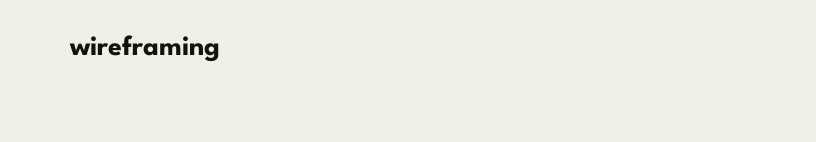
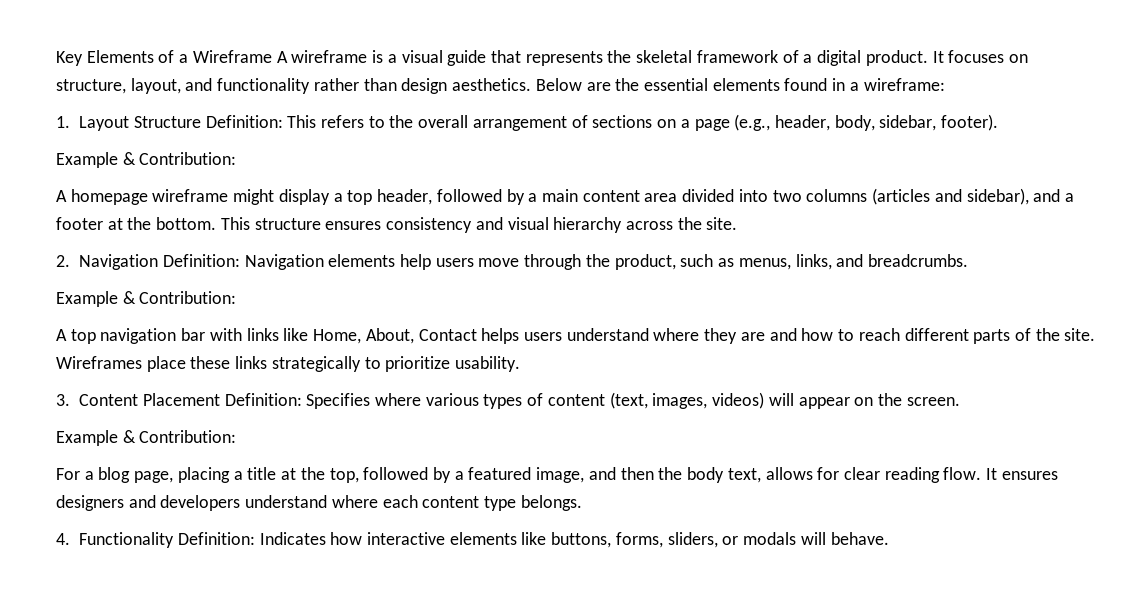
- wireframing
+ Key Elements of a Wireframe A wireframe is a visual guide that represents the skeletal framework of a digital product. It focuses on structure, layout, and functionality rather than design aesthetics. Below are the essential elements found in a wireframe:
+ 1. Layout Structure Definition: This refers to the overall arrangement of sections on a page (e.g., header, body, sidebar, footer).
+ Example & Contribution:
+ A homepage wireframe might display a top header, followed by a main content area divided into two columns (articles and sidebar), and a footer at the bottom. This structure ensures consistency and visual hierarchy across the site.
+ 2. Navigation Definition: Navigation elements help users move through the product, such as menus, links, and breadcrumbs.
+ Example & Contribution:
+ A top navigation bar with links like Home, About, Contact helps users understand where they are and how to reach different parts of the site. Wireframes place these links strategically to prioritize usability.
+ 3. Content Placement Definition: Specifies where various types of content (text, images, videos) will appear on the screen.
+ Example & Contribution:
+ For a blog page, placing a title at the top, followed by a featured image, and then the body text, allows for clear reading flow. It ensures designers and developers understand where each content type belongs.
+ 4. Functionality Definition: Indicates how interactive elements like buttons, forms, sliders, or modals will behave.

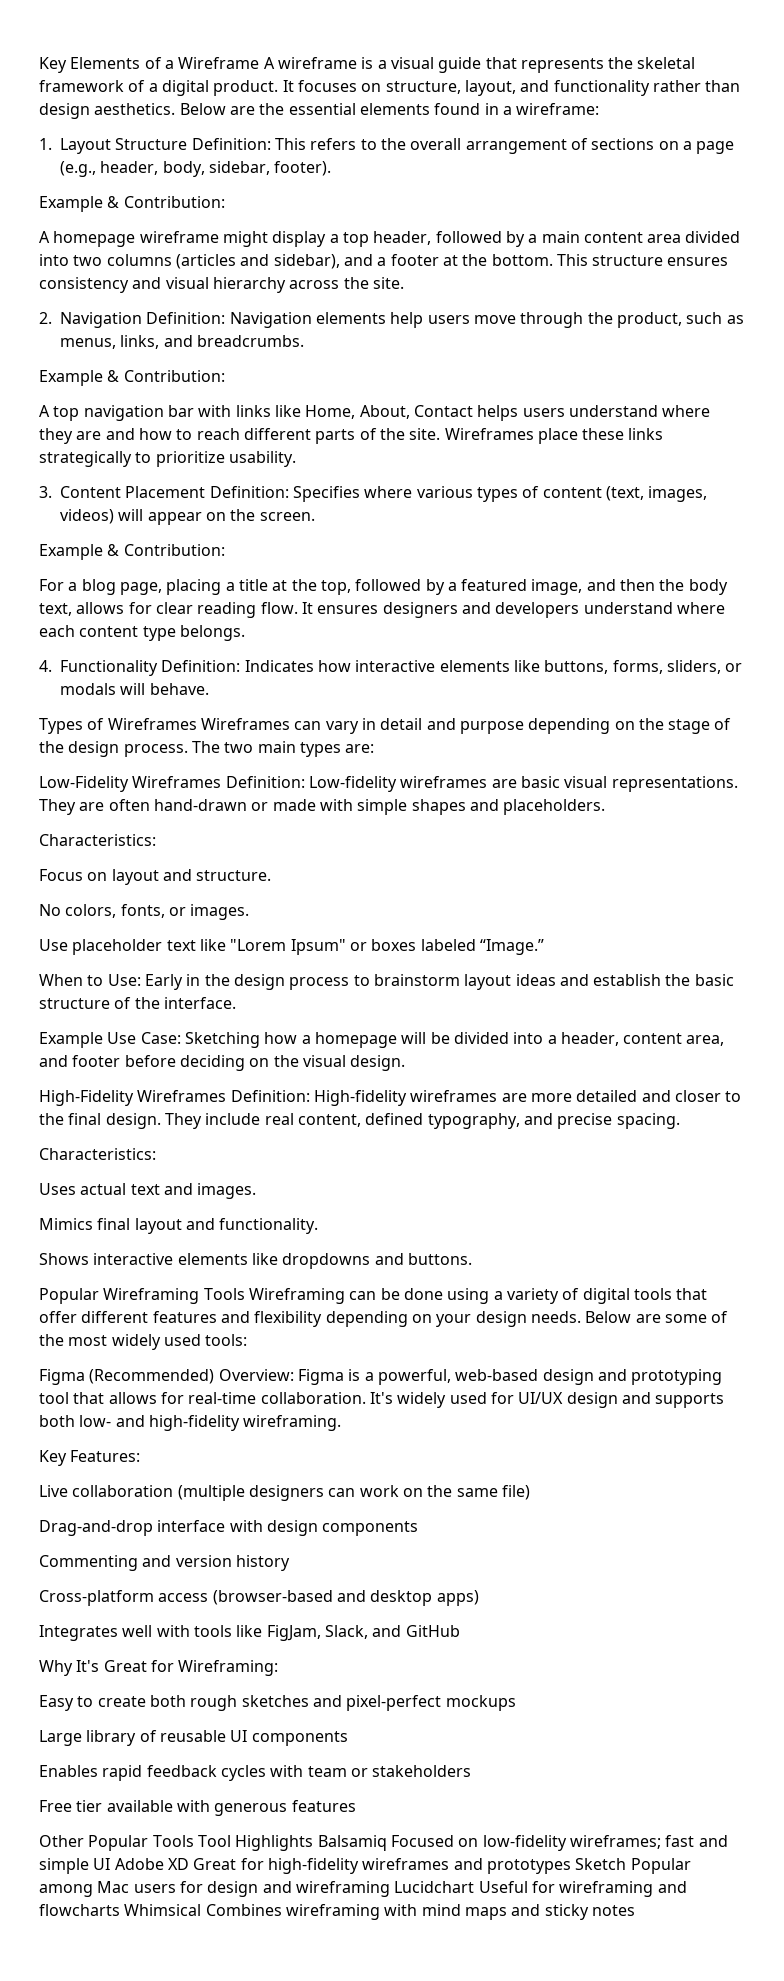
+ Types of Wireframes Wireframes can vary in detail and purpose depending on the stage of the design process. The two main types are:
+ Low-Fidelity Wireframes Definition: Low-fidelity wireframes are basic visual representations. They are often hand-drawn or made with simple shapes and placeholders.
+ Characteristics:
+ Focus on layout and structure.
+ No colors, fonts, or images.
+ Use placeholder text like "Lorem Ipsum" or boxes labeled “Image.”
+ When to Use: Early in the design process to brainstorm layout ideas and establish the basic structure of the interface.
+ Example Use Case: Sketching how a homepage will be divided into a header, content area, and footer before deciding on the visual design.
+ High-Fidelity Wireframes Definition: High-fidelity wireframes are more detailed and closer to the final design. They include real content, defined typography, and precise spacing.
+ Characteristics:
+ Uses actual text and images.
+ Mimics final layout and functionality.
+ Shows interactive elements like dropdowns and buttons.
+ Popular Wireframing Tools Wireframing can be done using a variety of digital tools that offer different features and flexibility depending on your design needs. Below are some of the most widely used tools:
+ Figma (Recommended) Overview: Figma is a powerful, web-based design and prototyping tool that allows for real-time collaboration. It's widely used for UI/UX design and supports both low- and high-fidelity wireframing.
+ Key Features:
+ Live collaboration (multiple designers can work on the same file)
+ Drag-and-drop interface with design components
+ Commenting and version history
+ Cross-platform access (browser-based and desktop apps)
+ Integrates well with tools like FigJam, Slack, and GitHub
+ Why It's Great for Wireframing:
+ Easy to create both rough sketches and pixel-perfect mockups
+ Large library of reusable UI components
+ Enables rapid feedback cycles with team or stakeholders
+ Free tier available with generous features
+ Other Popular Tools Tool Highlights Balsamiq Focused on low-fidelity wireframes; fast and simple UI Adobe XD Great for high-fidelity wireframes and prototypes Sketch Popular among Mac users for design and wireframing Lucidchart Useful for wireframing and flowcharts Whimsical Combines wireframing with mind maps and sticky notes

